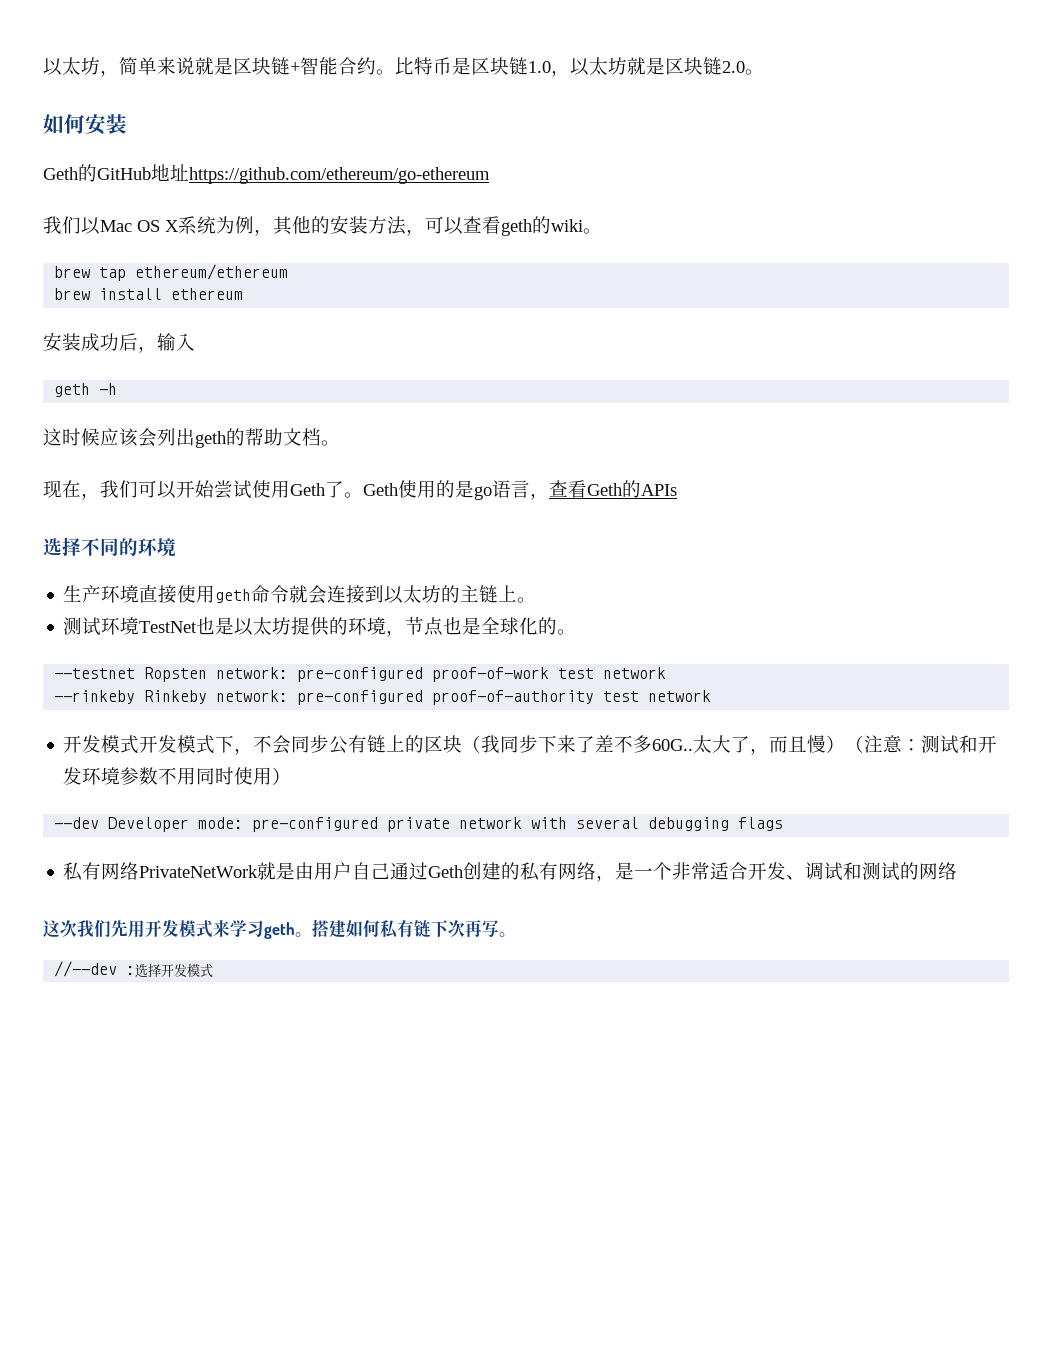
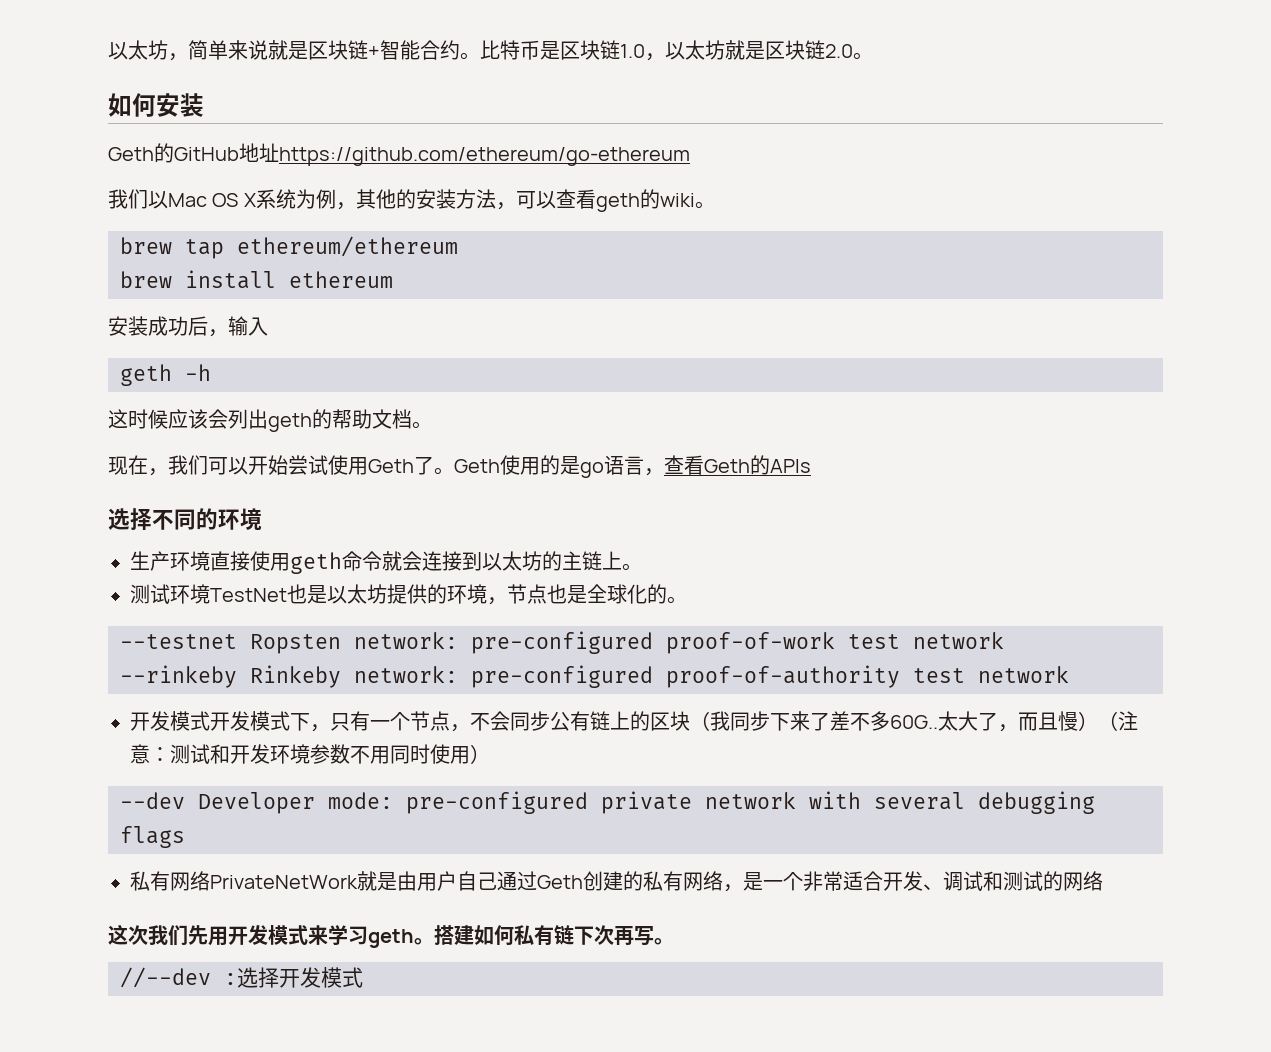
- 开发模式开发模式下，不会同步公有链上的区块（我同步下来了差不多60G..
+ 开发模式开发模式下，只有一个节点，不会同步公有链上的区块（我同步下来了差不多60G..

